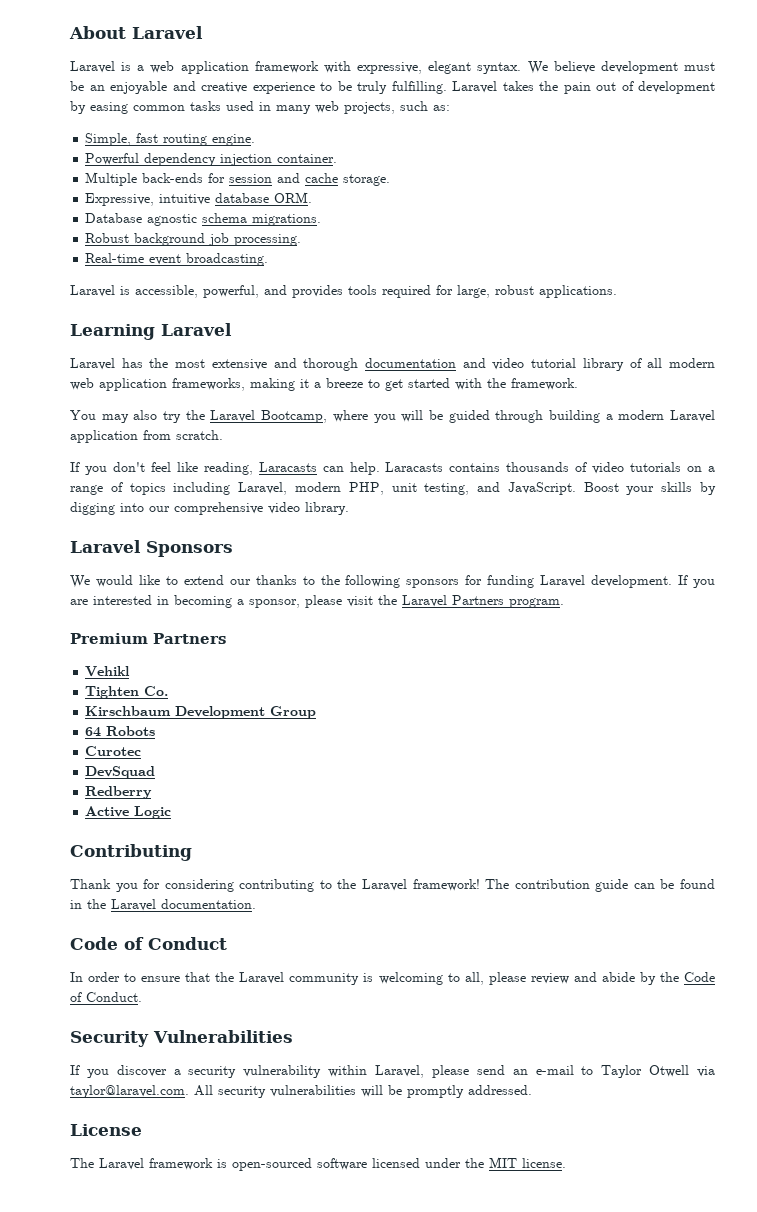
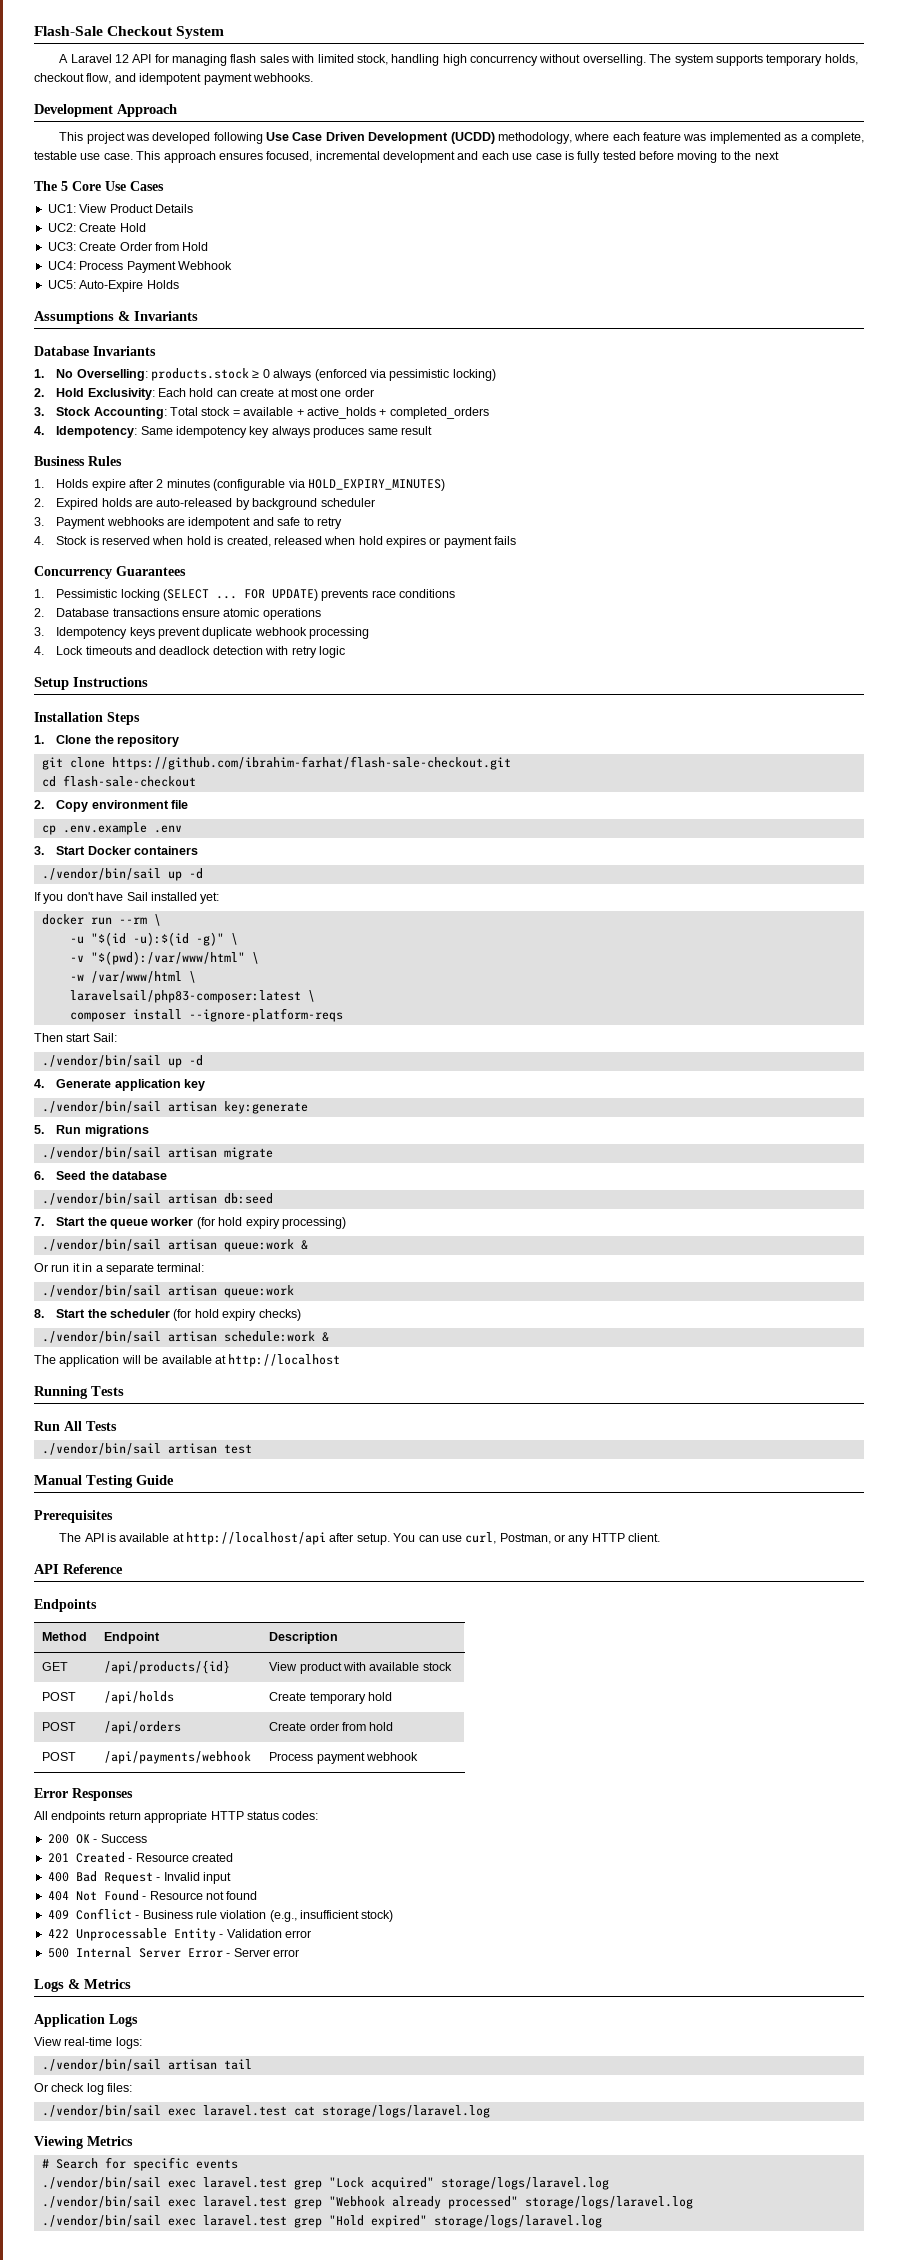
- About Laravel
- Laravel is a web application framework with expressive, elegant syntax. We believe development must be an enjoyable and creative experience to be truly fulfilling. Laravel takes the pain out of development by easing common tasks used in many web projects, such as:
- Simple, fast routing engine.
- Powerful dependency injection container.
- Multiple back-ends for session and cache storage.
- Expressive, intuitive database ORM.
- Database agnostic schema migrations.
- Robust background job processing.
- Real-time event broadcasting.
- Laravel is accessible, powerful, and provides tools required for large, robust applications.
- Learning Laravel
- Laravel has the most extensive and thorough documentation and video tutorial library of all modern web application frameworks, making it a breeze to get started with the framework.
- You may also try the Laravel Bootcamp, where you will be guided through building a modern Laravel application from scratch.
- If you don't feel like reading, Laracasts can help. Laracasts contains thousands of video tutorials on a range of topics including Laravel, modern PHP, unit testing, and JavaScript. Boost your skills by digging into our comprehensive video library.
- Laravel Sponsors
- We would like to extend our thanks to the following sponsors for funding Laravel development. If you are interested in becoming a sponsor, please visit the Laravel Partners program.
- Premium Partners
- Vehikl
- Tighten Co.
- Kirschbaum Development Group
- 64 Robots
- Curotec
- DevSquad
- Redberry
- Active Logic
- Contributing
- Thank you for considering contributing to the Laravel framework! The contribution guide can be found in the Laravel documentation.
- Code of Conduct
- In order to ensure that the Laravel community is welcoming to all, please review and abide by the Code of Conduct.
- Security Vulnerabilities
- If you discover a security vulnerability within Laravel, please send an e-mail to Taylor Otwell via taylor@laravel.com. All security vulnerabilities will be promptly addressed.
- License
- The Laravel framework is open-sourced software licensed under the MIT license.
+ Flash-Sale Checkout System
+ A Laravel 12 API for managing flash sales with limited stock, handling high concurrency without overselling. The system supports temporary holds, checkout flow, and idempotent payment webhooks.
+ Development Approach
+ This project was developed following Use Case Driven Development (UCDD) methodology, where each feature was implemented as a complete, testable use case. This approach ensures focused, incremental development and each use case is fully tested before moving to the next
+ The 5 Core Use Cases
+ UC1: View Product Details
+ UC2: Create Hold
+ UC3: Create Order from Hold
+ UC4: Process Payment Webhook
+ UC5: Auto-Expire Holds
+ Assumptions & Invariants
+ Database Invariants
+ 1. No Overselling: products.stock ≥ 0 always (enforced via pessimistic locking)
+ 2. Hold Exclusivity: Each hold can create at most one order
+ 3. Stock Accounting: Total stock = available + active_holds + completed_orders
+ 4. Idempotency: Same idempotency key always produces same result
+ Business Rules
+ 1. Holds expire after 2 minutes (configurable via HOLD_EXPIRY_MINUTES)
+ 2. Expired holds are auto-released by background scheduler
+ 3. Payment webhooks are idempotent and safe to retry
+ 4. Stock is reserved when hold is created, released when hold expires or payment fails
+ Concurrency Guarantees
+ 1. Pessimistic locking (SELECT ... FOR UPDATE) prevents race conditions
+ 2. Database transactions ensure atomic operations
+ 3. Idempotency keys prevent duplicate webhook processing
+ 4. Lock timeouts and deadlock detection with retry logic
+ Setup Instructions
+ Installation Steps
+ 1. Clone the repository
+ git clone https://github.com/ibrahim-farhat/flash-sale-checkout.git
+ cd flash-sale-checkout
+ 2. Copy environment file
+ cp .env.example .env
+ 3. Start Docker containers
+ ./vendor/bin/sail up -d
+ If you don't have Sail installed yet:
+ docker run --rm \
+ -u "$(id -u):$(id -g)" \
+ -v "$(pwd):/var/www/html" \
+ -w /var/www/html \
+ laravelsail/php83-composer:latest \
+ composer install --ignore-platform-reqs
+ Then start Sail:
+ ./vendor/bin/sail up -d
+ 4. Generate application key
+ ./vendor/bin/sail artisan key:generate
+ 5. Run migrations
+ ./vendor/bin/sail artisan migrate
+ 6. Seed the database
+ ./vendor/bin/sail artisan db:seed
+ 7. Start the queue worker (for hold expiry processing)
+ ./vendor/bin/sail artisan queue:work &
+ Or run it in a separate terminal:
+ ./vendor/bin/sail artisan queue:work
+ 8. Start the scheduler (for hold expiry checks)
+ ./vendor/bin/sail artisan schedule:work &
+ The application will be available at http://localhost
+ Running Tests
+ Run All Tests
+ ./vendor/bin/sail artisan test
+ Manual Testing Guide
+ Prerequisites
+ The API is available at http://localhost/api after setup. You can use curl, Postman, or any HTTP client.
+ API Reference
+ Endpoints
+ Method | Endpoint | Description
+ GET | /api/products/{id} | View product with available stock
+ POST | /api/holds | Create temporary hold
+ POST | /api/orders | Create order from hold
+ POST | /api/payments/webhook | Process payment webhook
+ Error Responses
+ All endpoints return appropriate HTTP status codes:
+ 200 OK - Success
+ 201 Created - Resource created
+ 400 Bad Request - Invalid input
+ 404 Not Found - Resource not found
+ 409 Conflict - Business rule violation (e.g., insufficient stock)
+ 422 Unprocessable Entity - Validation error
+ 500 Internal Server Error - Server error
+ Logs & Metrics
+ Application Logs
+ View real-time logs:
+ ./vendor/bin/sail artisan tail
+ Or check log files:
+ ./vendor/bin/sail exec laravel.test cat storage/logs/laravel.log
+ Viewing Metrics
+ # Search for specific events
+ ./vendor/bin/sail exec laravel.test grep "Lock acquired" storage/logs/laravel.log
+ ./vendor/bin/sail exec laravel.test grep "Webhook already processed" storage/logs/laravel.log
+ ./vendor/bin/sail exec laravel.test grep "Hold expired" storage/logs/laravel.log

